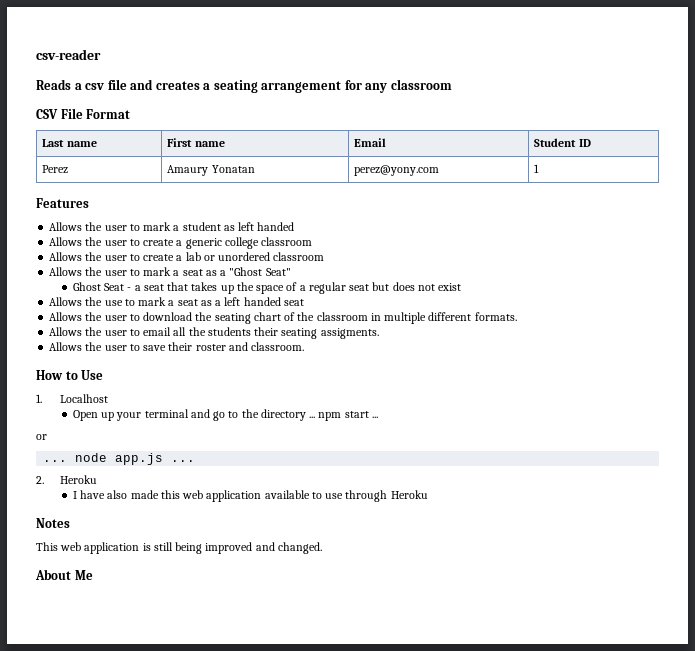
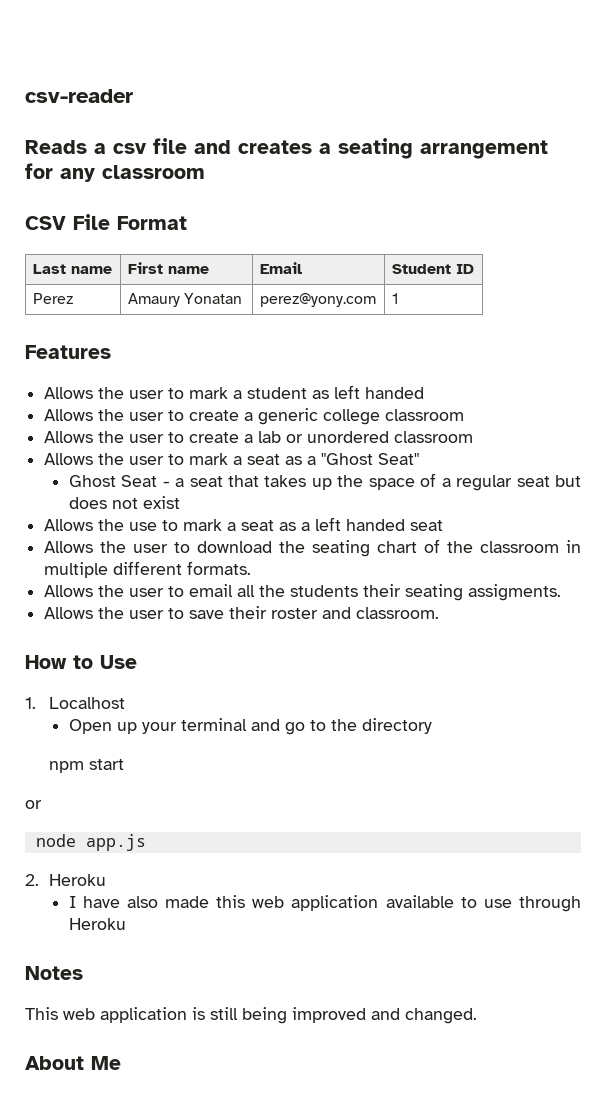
- Open up your terminal and go to the directory ... npm start ...
+ Open up your terminal and go to the directory
+ npm start
- ... node app.js ...
+ node app.js

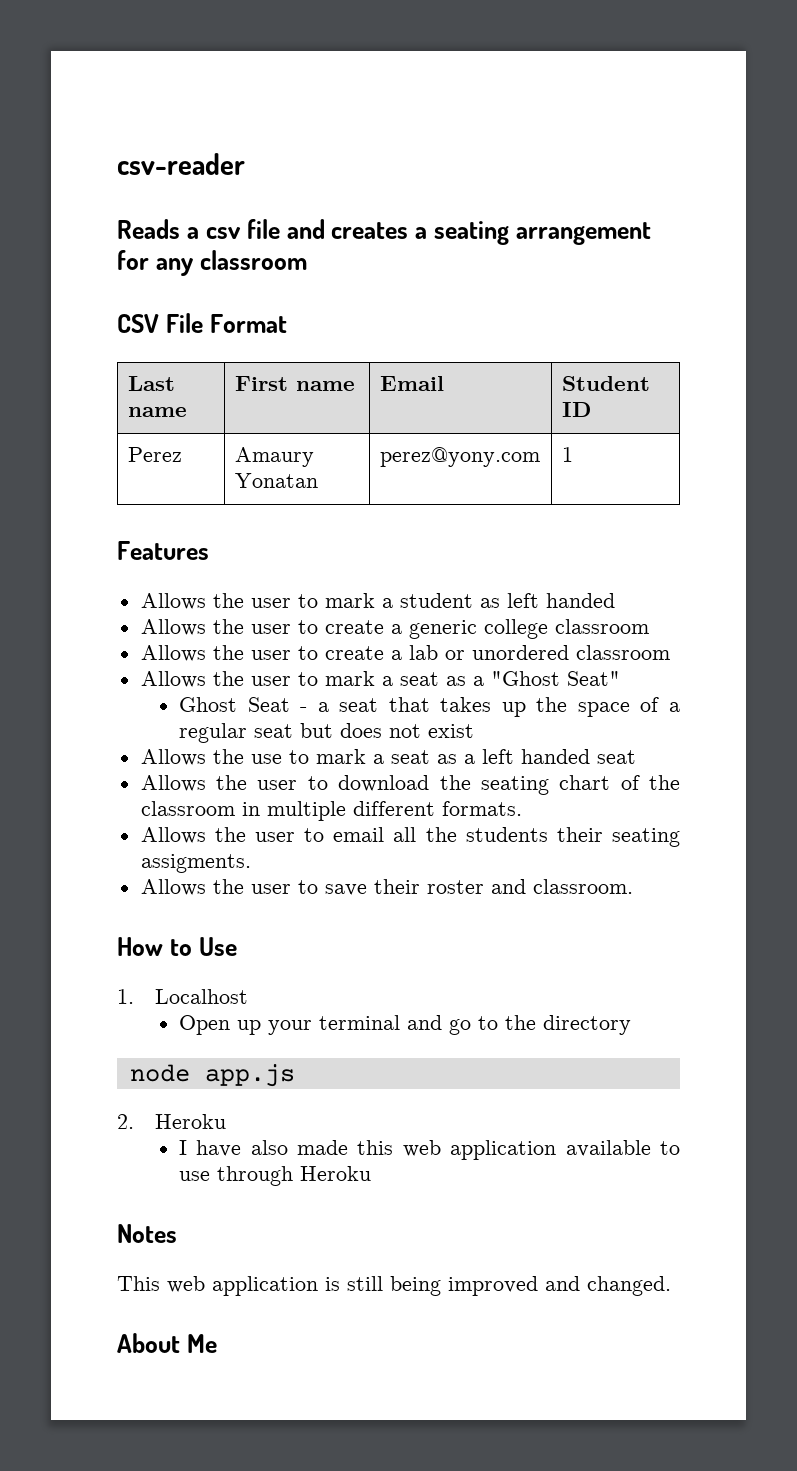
- npm start
- or

